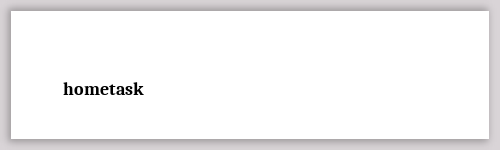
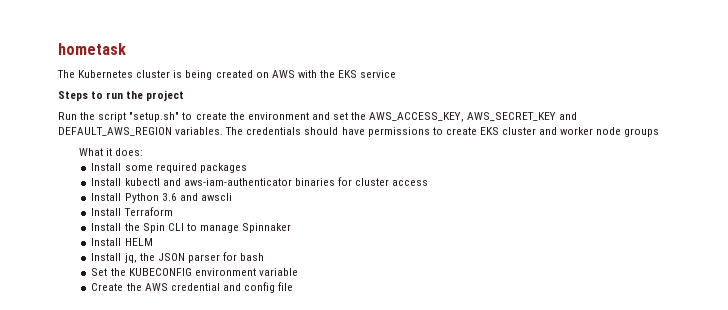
+ The Kubernetes cluster is being created on AWS with the EKS service
+ Steps to run the project
+ Run the script "setup.sh" to create the environment and set the AWS_ACCESS_KEY, AWS_SECRET_KEY and DEFAULT_AWS_REGION variables. The credentials should have permissions to create EKS cluster and worker node groups
+ What it does:
+ Install some required packages
+ Install kubectl and aws-iam-authenticator binaries for cluster access
+ Install Python 3.6 and awscli
+ Install Terraform
+ Install the Spin CLI to manage Spinnaker
+ Install HELM
+ Install jq, the JSON parser for bash
+ Set the KUBECONFIG environment variable
+ Create the AWS credential and config file

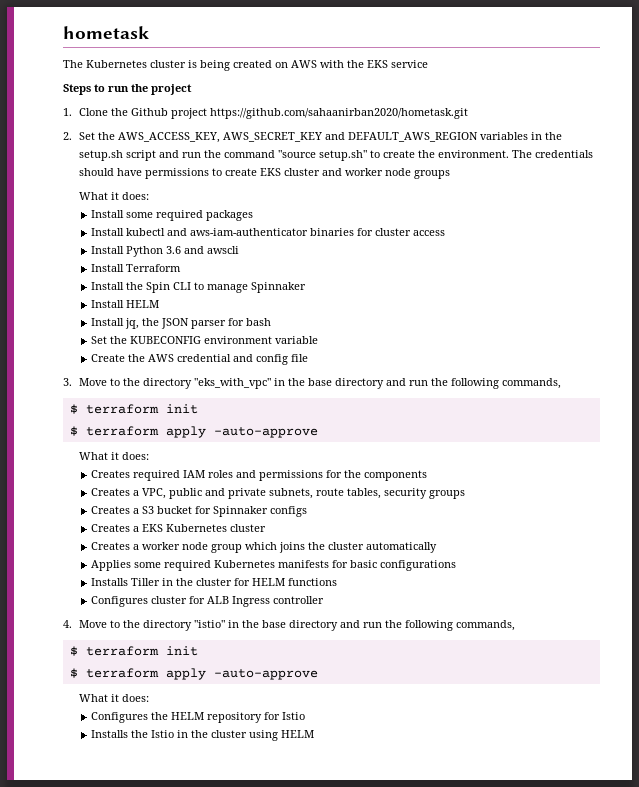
- Run the script "setup.sh" to create the environment and set the AWS_ACCESS_KEY, AWS_SECRET_KEY and DEFAULT_AWS_REGION variables.
+ 1. Clone the Github project https://github.com/sahaanirban2020/hometask.git
+ 2. Set the AWS_ACCESS_KEY, AWS_SECRET_KEY and DEFAULT_AWS_REGION variables in the setup.sh script and run the command "source setup.sh" to create the environment.
+ 3. Move to the directory "eks_with_vpc" in the base directory and run the following commands,
+ $ terraform init
+ $ terraform apply -auto-approve
+ What it does:
+ Creates required IAM roles and permissions for the components
+ Creates a VPC, public and private subnets, route tables, security groups
+ Creates a S3 bucket for Spinnaker configs
+ Creates a EKS Kubernetes cluster
+ Creates a worker node group which joins the cluster automatically
+ Applies some required Kubernetes manifests for basic configurations
+ Installs Tiller in the cluster for HELM functions
+ Configures cluster for ALB Ingress controller
+ 4. Move to the directory "istio" in the base directory and run the following commands,
+ $ terraform init
+ $ terraform apply -auto-approve
+ What it does:
+ Configures the HELM repository for Istio
+ Installs the Istio in the cluster using HELM

